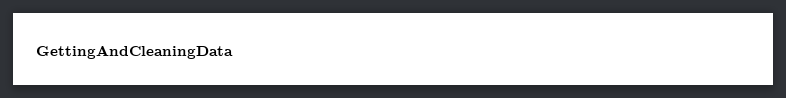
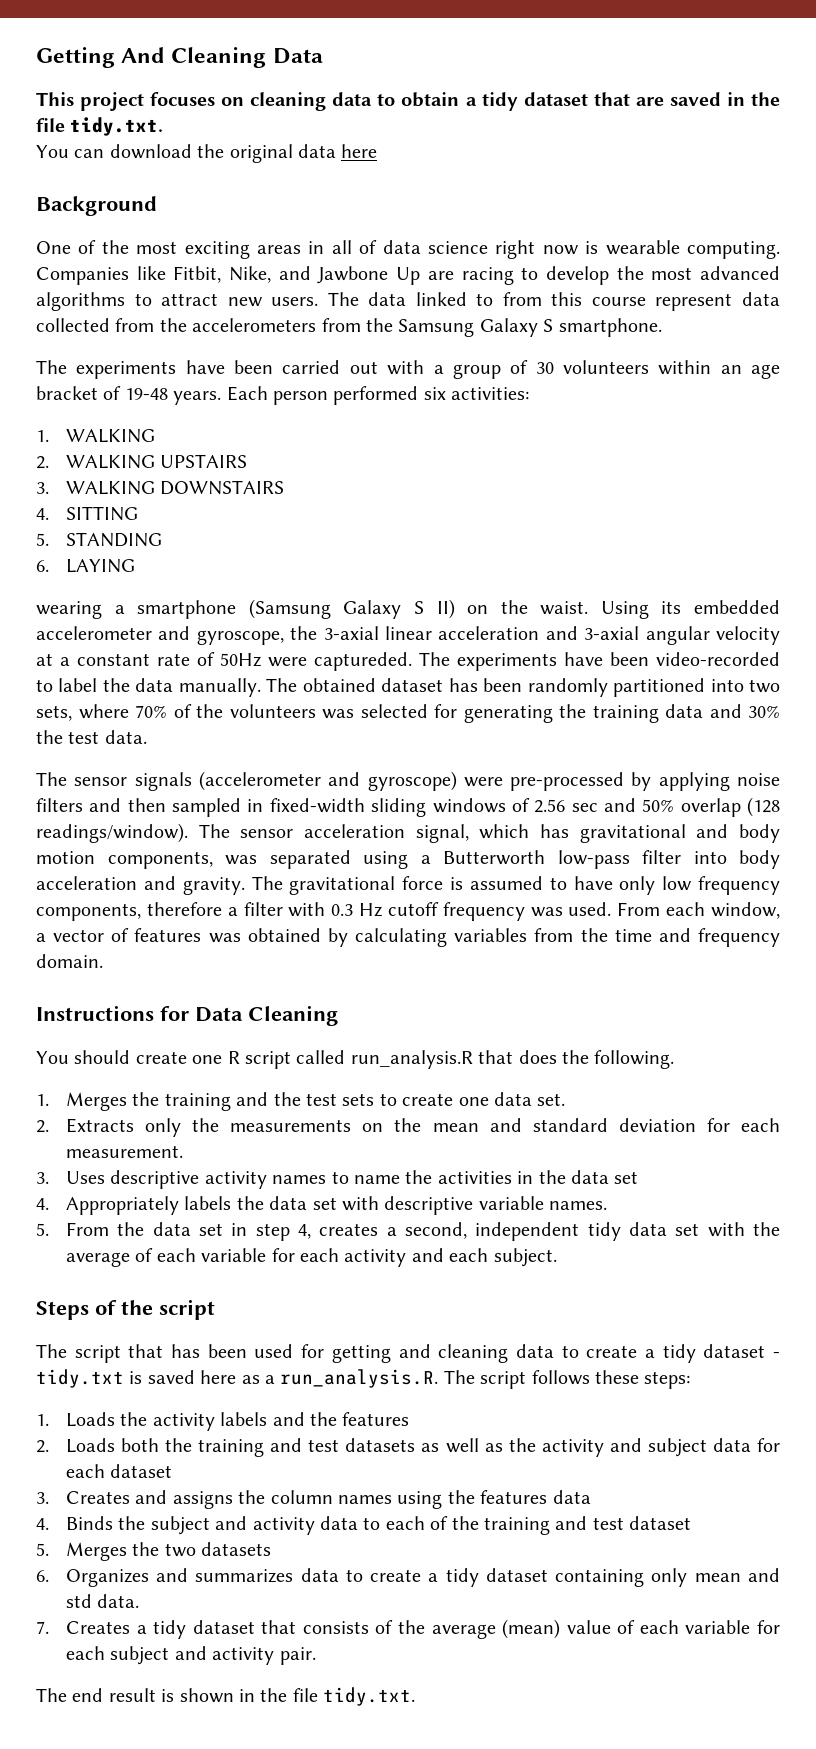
- GettingAndCleaningData
+ Getting And Cleaning Data
+ This project focuses on cleaning data to obtain a tidy dataset that are saved in the file tidy.txt.
+ You can download the original data here
+ Background
+ One of the most exciting areas in all of data science right now is wearable computing. Companies like Fitbit, Nike, and Jawbone Up are racing to develop the most advanced algorithms to attract new users. The data linked to from this course represent data collected from the accelerometers from the Samsung Galaxy S smartphone.
+ The experiments have been carried out with a group of 30 volunteers within an age bracket of 19-48 years. Each person performed six activities:
+ 1. WALKING
+ 2. WALKING UPSTAIRS
+ 3. WALKING DOWNSTAIRS
+ 4. SITTING
+ 5. STANDING
+ 6. LAYING
+ wearing a smartphone (Samsung Galaxy S II) on the waist. Using its embedded accelerometer and gyroscope, the 3-axial linear acceleration and 3-axial angular velocity at a constant rate of 50Hz were captureded. The experiments have been video-recorded to label the data manually. The obtained dataset has been randomly partitioned into two sets, where 70% of the volunteers was selected for generating the training data and 30% the test data.
+ The sensor signals (accelerometer and gyroscope) were pre-processed by applying noise filters and then sampled in fixed-width sliding windows of 2.56 sec and 50% overlap (128 readings/window). The sensor acceleration signal, which has gravitational and body motion components, was separated using a Butterworth low-pass filter into body acceleration and gravity. The gravitational force is assumed to have only low frequency components, therefore a filter with 0.3 Hz cutoff frequency was used. From each window, a vector of features was obtained by calculating variables from the time and frequency domain.
+ Instructions for Data Cleaning
+ You should create one R script called run_analysis.R that does the following.
+ 1. Merges the training and the test sets to create one data set.
+ 2. Extracts only the measurements on the mean and standard deviation for each measurement.
+ 3. Uses descriptive activity names to name the activities in the data set
+ 4. Appropriately labels the data set with descriptive variable names.
+ 5. From the data set in step 4, creates a second, independent tidy data set with the average of each variable for each activity and each subject.
+ Steps of the script
+ The script that has been used for getting and cleaning data to create a tidy dataset - tidy.txt is saved here as a run_analysis.R. The script follows these steps:
+ 1. Loads the activity labels and the features
+ 2. Loads both the training and test datasets as well as the activity and subject data for each dataset
+ 3. Creates and assigns the column names using the features data
+ 4. Binds the subject and activity data to each of the training and test dataset
+ 5. Merges the two datasets
+ 6. Organizes and summarizes data to create a tidy dataset containing only mean and std data.
+ 7. Creates a tidy dataset that consists of the average (mean) value of each variable for each subject and activity pair.
+ The end result is shown in the file tidy.txt.

